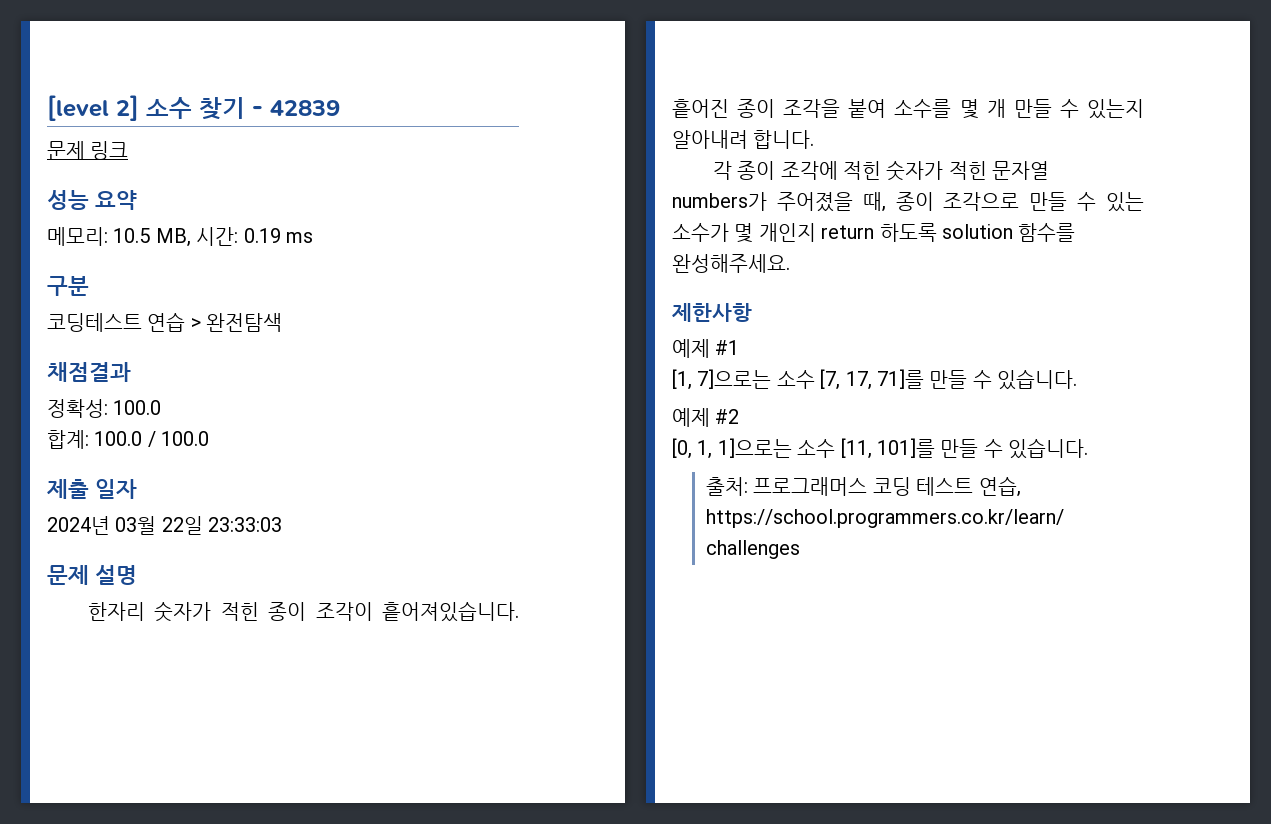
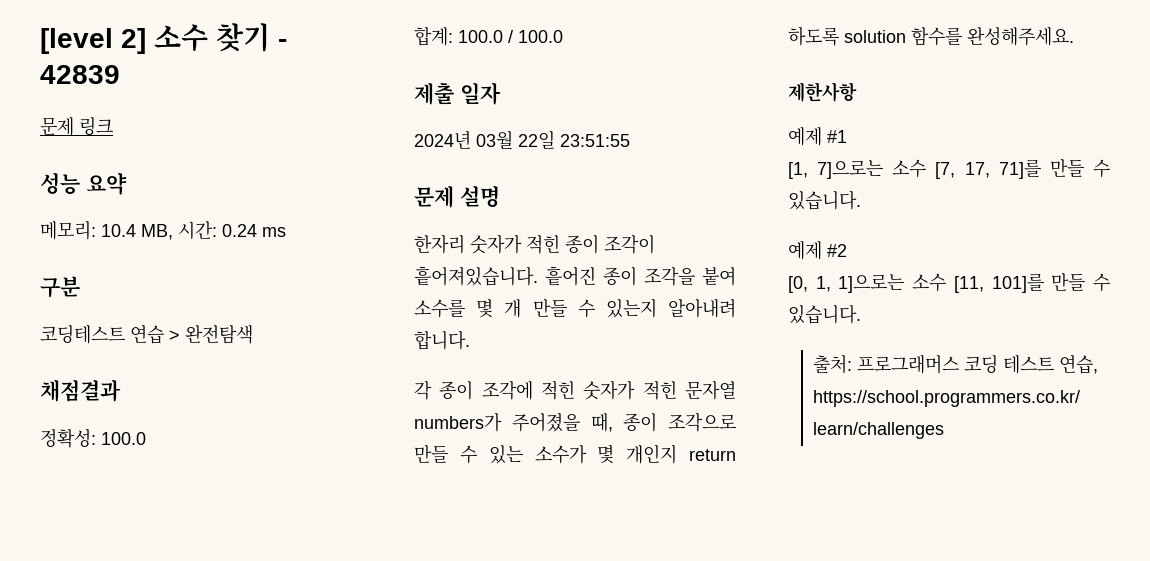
- 메모리: 10.5 MB, 시간: 0.19 ms
+ 메모리: 10.4 MB, 시간: 0.24 ms
- 2024년 03월 22일 23:33:03
+ 2024년 03월 22일 23:51:55

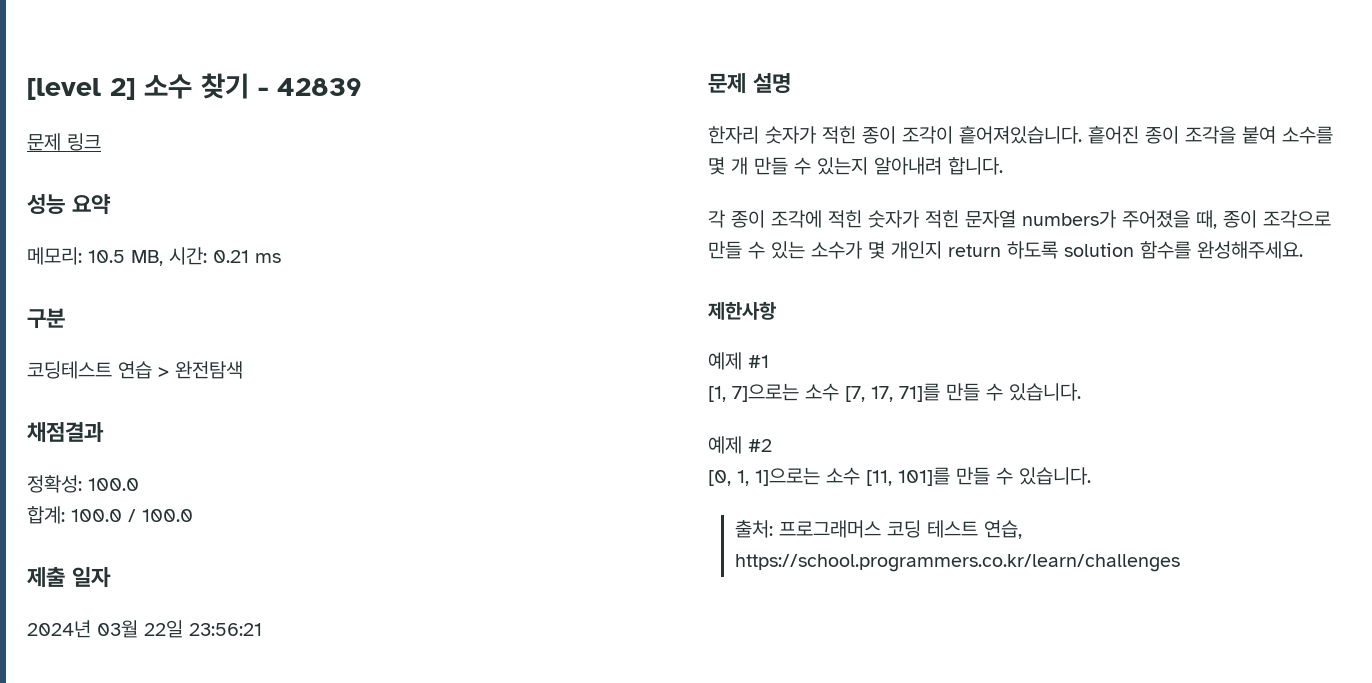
- 메모리: 10.4 MB, 시간: 0.24 ms
+ 메모리: 10.5 MB, 시간: 0.21 ms
- 2024년 03월 22일 23:51:55
+ 2024년 03월 22일 23:56:21

